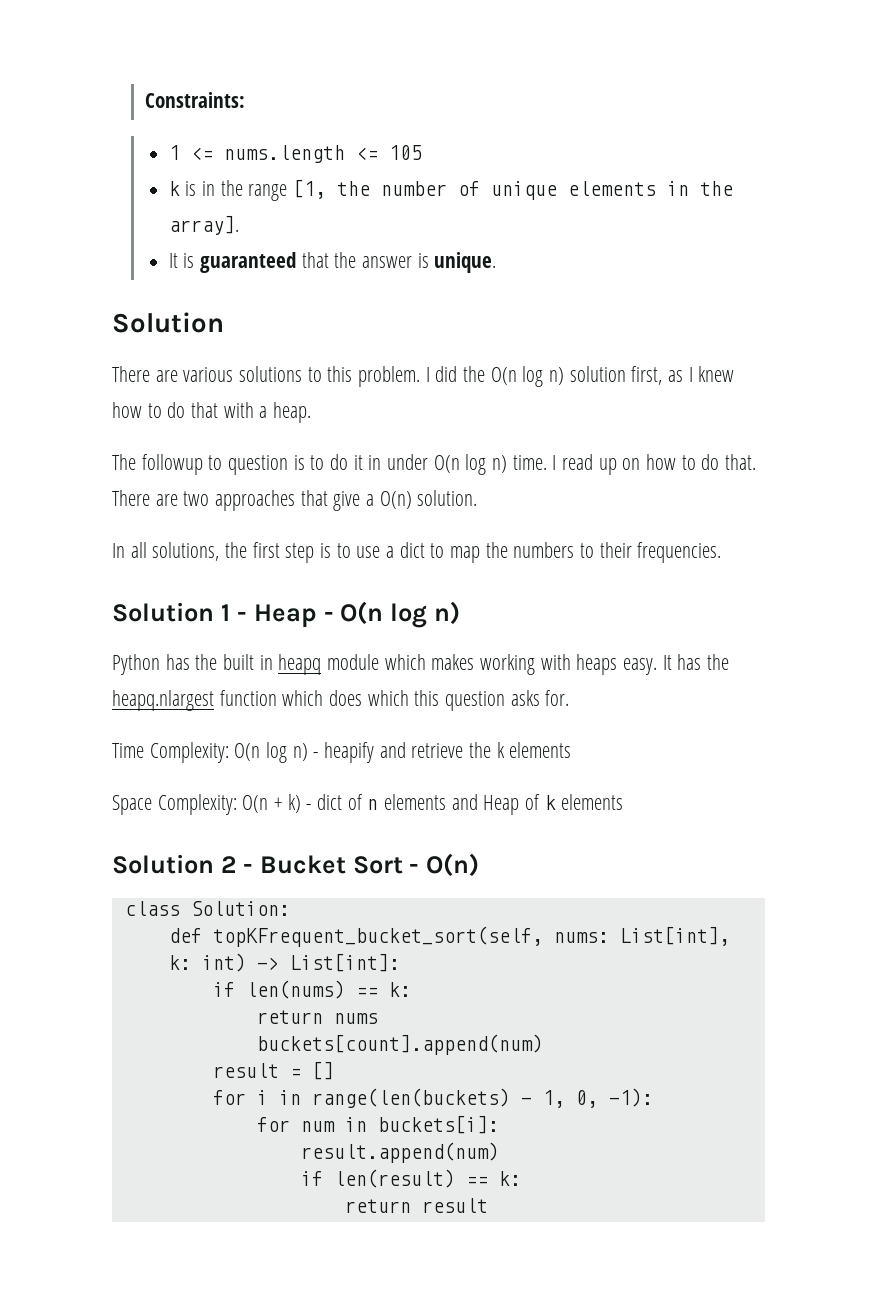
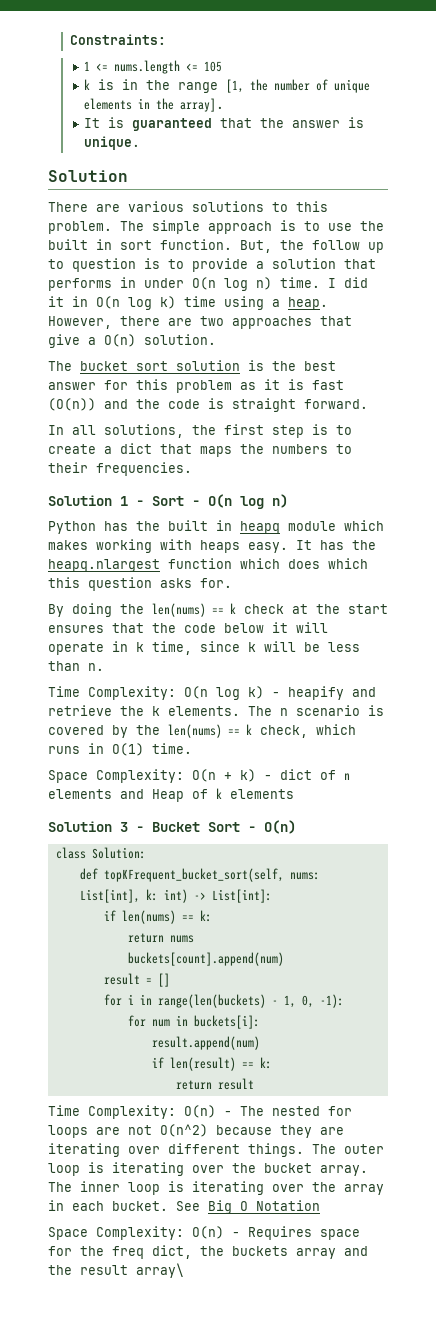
- I did the O(n log n) solution first, as I knew how to do that with a heap.
- The followup to question is to do it in under O(n log n) time.
+ The simple approach is to use the built in sort function. But, the follow up to question is to provide a solution that performs in under O(n log n) time.
- I read up on how to do that. There are two approaches that give a O(n) solution.
+ I did it in O(n log k) time using a heap. However, there are two approaches that give a O(n) solution.
+ The bucket sort solution is the best answer for this problem as it is fast (O(n)) and the code is straight forward.
- In all solutions, the first step is to use a dict to map the numbers to their frequencies.
+ In all solutions, the first step is to create a dict that maps the numbers to their frequencies.
- Solution 1 - Heap - O(n log n)
+ Solution 1 - Sort - O(n log n)
+ By doing the len(nums) == k check at the start ensures that the code below it will operate in k time, since k will be less than n.
- Time Complexity: O(n log n) - heapify and retrieve the k elements
+ Time Complexity: O(n log k) - heapify and retrieve the k elements. The n scenario is covered by the len(nums) == k check, which runs in O(1) time.
- Solution 2 - Bucket Sort - O(n)
+ Solution 3 - Bucket Sort - O(n)
+ Time Complexity: O(n) - The nested for loops are not O(n^2) because they are iterating over different things. The outer loop is iterating over the bucket array. The inner loop is iterating over the array in each bucket. See Big O Notation
+ Space Complexity: O(n) - Requires space for the freq dict, the buckets array and the result array\

